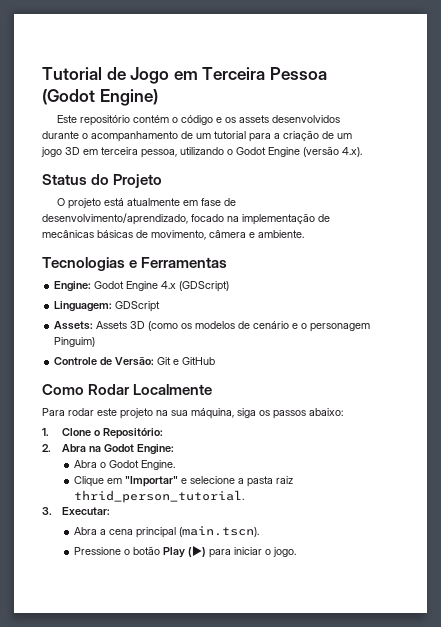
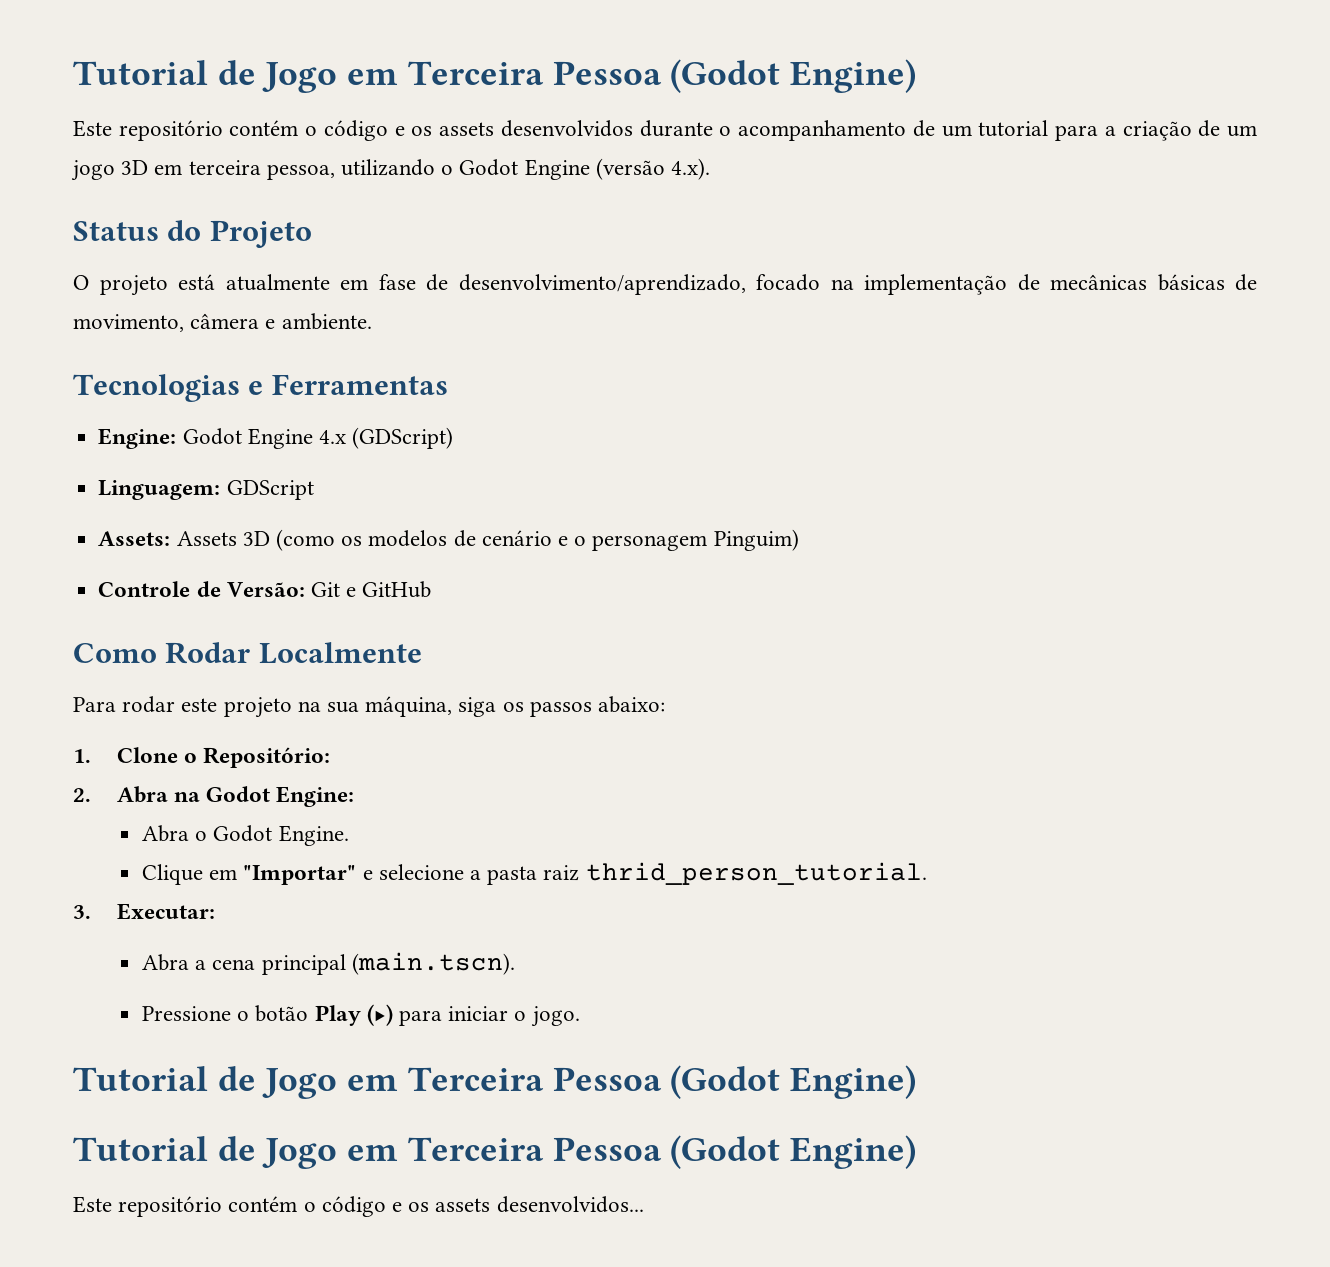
  Pressione o botão Play (▶) para iniciar o jogo.
+ Tutorial de Jogo em Terceira Pessoa (Godot Engine)
+ Tutorial de Jogo em Terceira Pessoa (Godot Engine)
+ Este repositório contém o código e os assets desenvolvidos...

